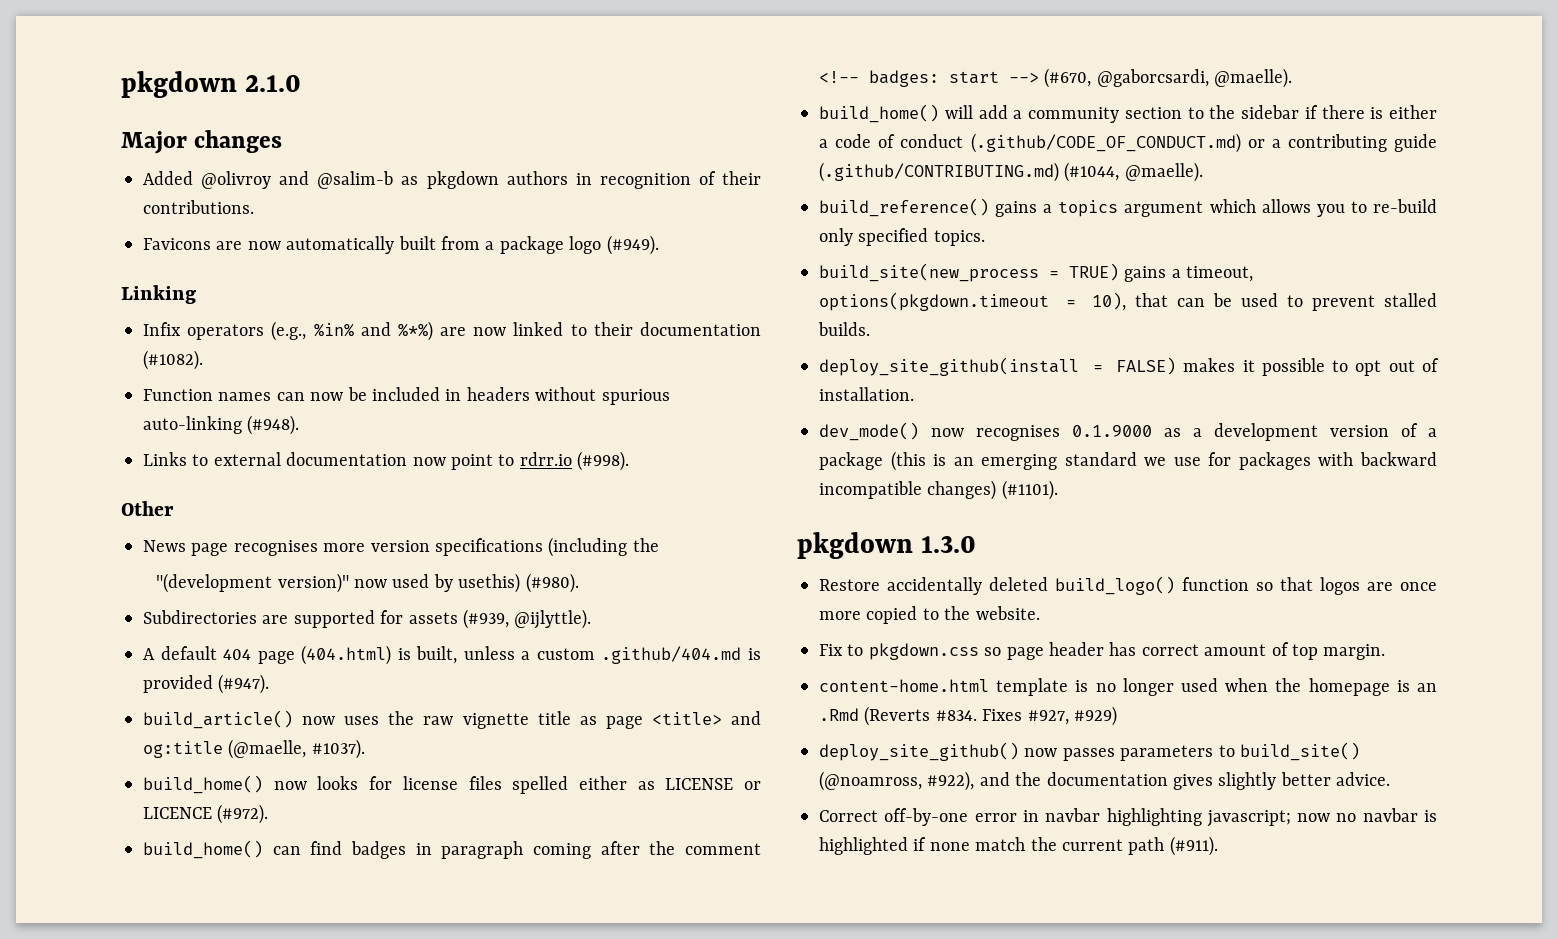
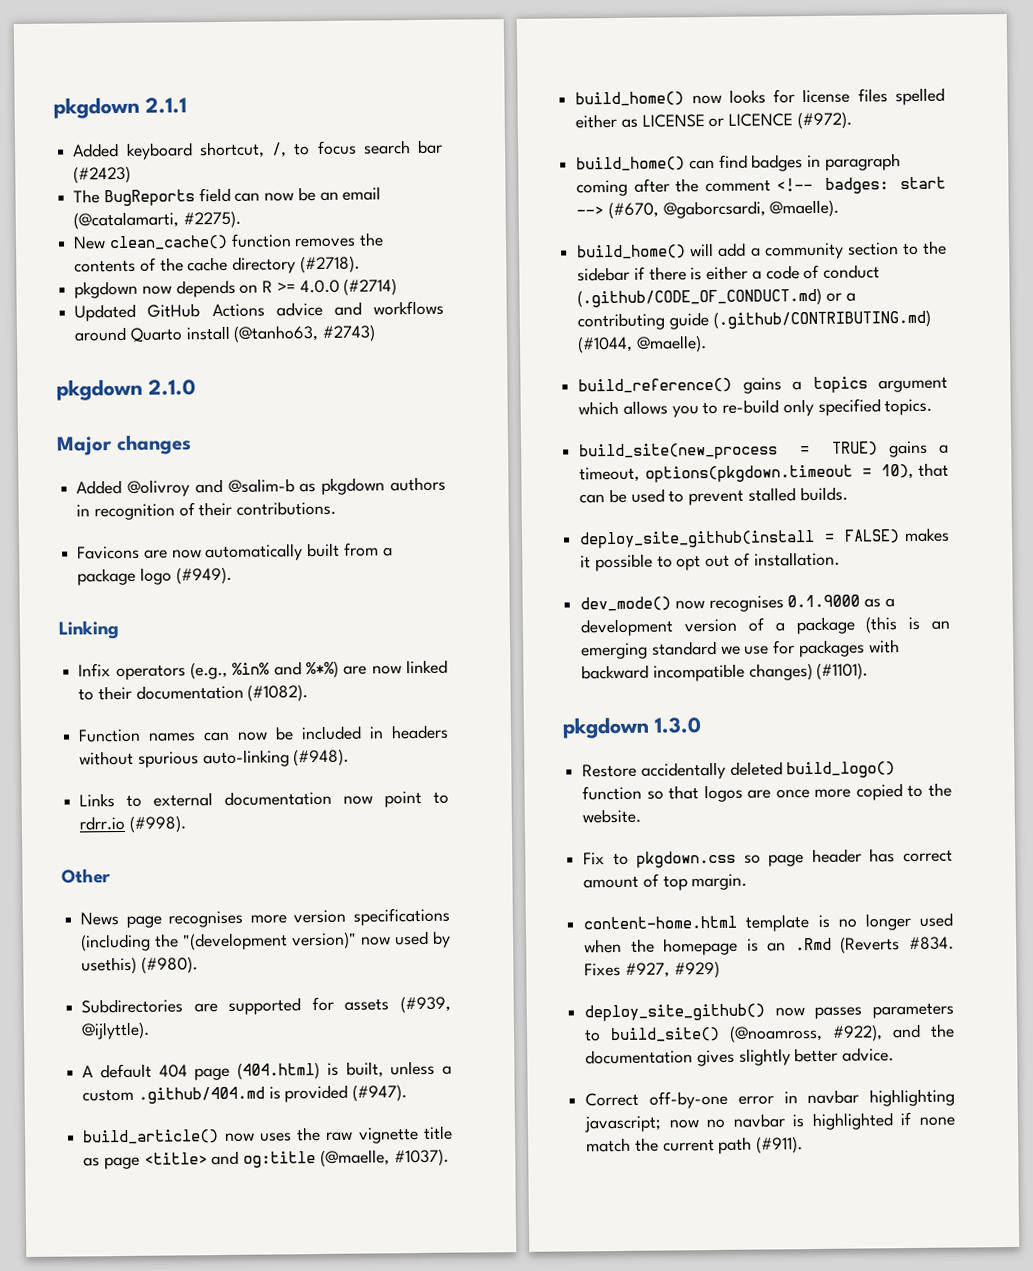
+ pkgdown 2.1.1
+ Added keyboard shortcut, /, to focus search bar (#2423)
+ The BugReports field can now be an email (@catalamarti, #2275).
+ New clean_cache() function removes the contents of the cache directory (#2718).
+ pkgdown now depends on R >= 4.0.0 (#2714)
+ Updated GitHub Actions advice and workflows around Quarto install (@tanho63, #2743)
- News page recognises more version specifications (including the
- "(development version)" now used by usethis) (#980).
+ News page recognises more version specifications (including the "(development version)" now used by usethis) (#980).

